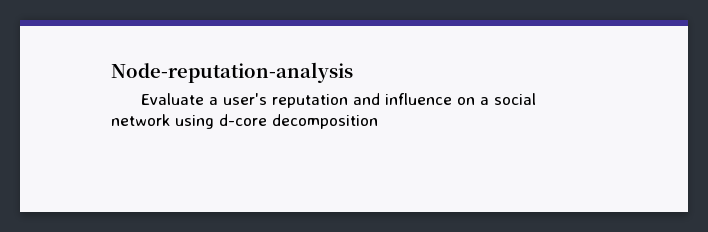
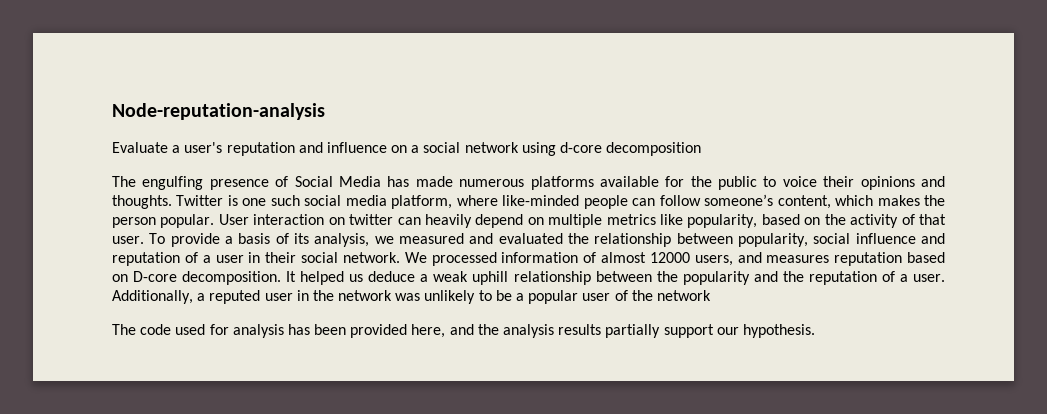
+ The engulfing presence of Social Media has made numerous platforms available for the public to voice their opinions and thoughts. Twitter is one such social media platform, where like-minded people can follow someone’s content, which makes the person popular. User interaction on twitter can heavily depend on multiple metrics like popularity, based on the activity of that user. To provide a basis of its analysis, we measured and evaluated the relationship between popularity, social influence and reputation of a user in their social network. We processed information of almost 12000 users, and measures reputation based on D-core decomposition. It helped us deduce a weak uphill relationship between the popularity and the reputation of a user. Additionally, a reputed user in the network was unlikely to be a popular user of the network
+ The code used for analysis has been provided here, and the analysis results partially support our hypothesis.

